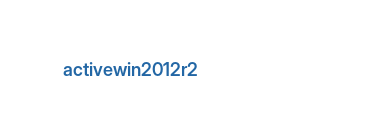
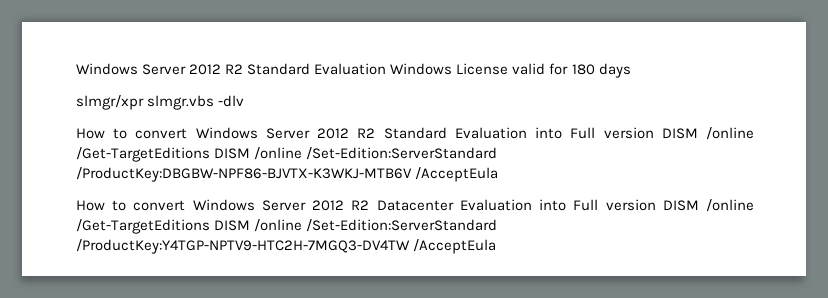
- activewin2012r2
+ Windows Server 2012 R2 Standard Evaluation Windows License valid for 180 days
+ slmgr/xpr slmgr.vbs -dlv
+ How to convert Windows Server 2012 R2 Standard Evaluation into Full version DISM /online /Get-TargetEditions DISM /online /Set-Edition:ServerStandard /ProductKey:DBGBW-NPF86-BJVTX-K3WKJ-MTB6V /AcceptEula
+ How to convert Windows Server 2012 R2 Datacenter Evaluation into Full version DISM /online /Get-TargetEditions DISM /online /Set-Edition:ServerStandard /ProductKey:Y4TGP-NPTV9-HTC2H-7MGQ3-DV4TW /AcceptEula

